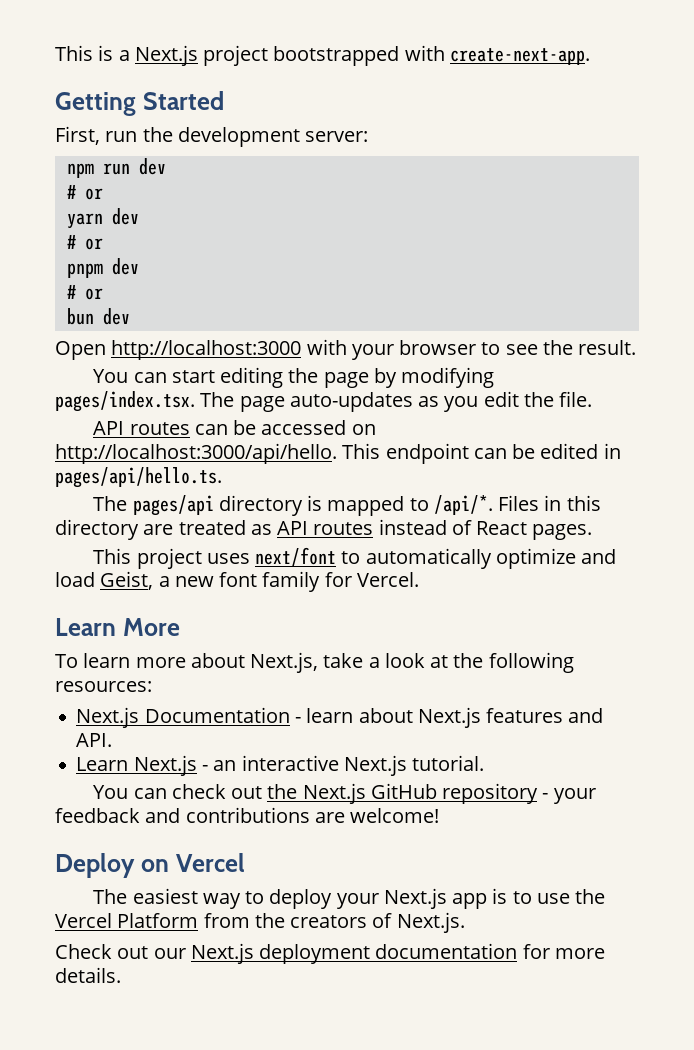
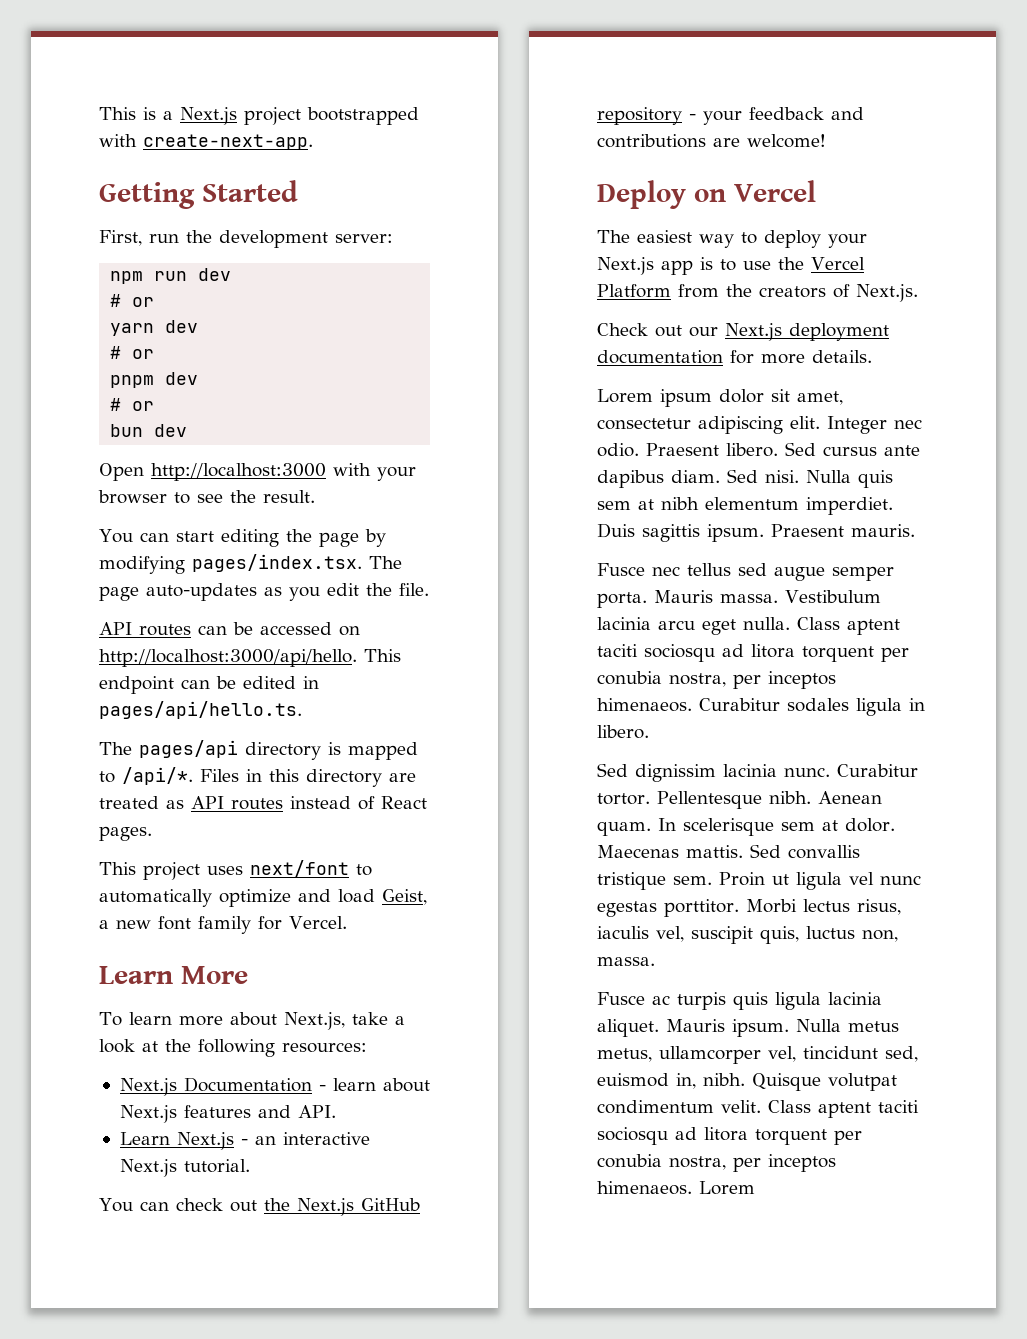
+ Lorem ipsum dolor sit amet, consectetur adipiscing elit. Integer nec odio. Praesent libero. Sed cursus ante dapibus diam. Sed nisi. Nulla quis sem at nibh elementum imperdiet. Duis sagittis ipsum. Praesent mauris.
+ Fusce nec tellus sed augue semper porta. Mauris massa. Vestibulum lacinia arcu eget nulla. Class aptent taciti sociosqu ad litora torquent per conubia nostra, per inceptos himenaeos. Curabitur sodales ligula in libero.
+ Sed dignissim lacinia nunc. Curabitur tortor. Pellentesque nibh. Aenean quam. In scelerisque sem at dolor. Maecenas mattis. Sed convallis tristique sem. Proin ut ligula vel nunc egestas porttitor. Morbi lectus risus, iaculis vel, suscipit quis, luctus non, massa.
+ Fusce ac turpis quis ligula lacinia aliquet. Mauris ipsum. Nulla metus metus, ullamcorper vel, tincidunt sed, euismod in, nibh. Quisque volutpat condimentum velit. Class aptent taciti sociosqu ad litora torquent per conubia nostra, per inceptos himenaeos. Lorem

